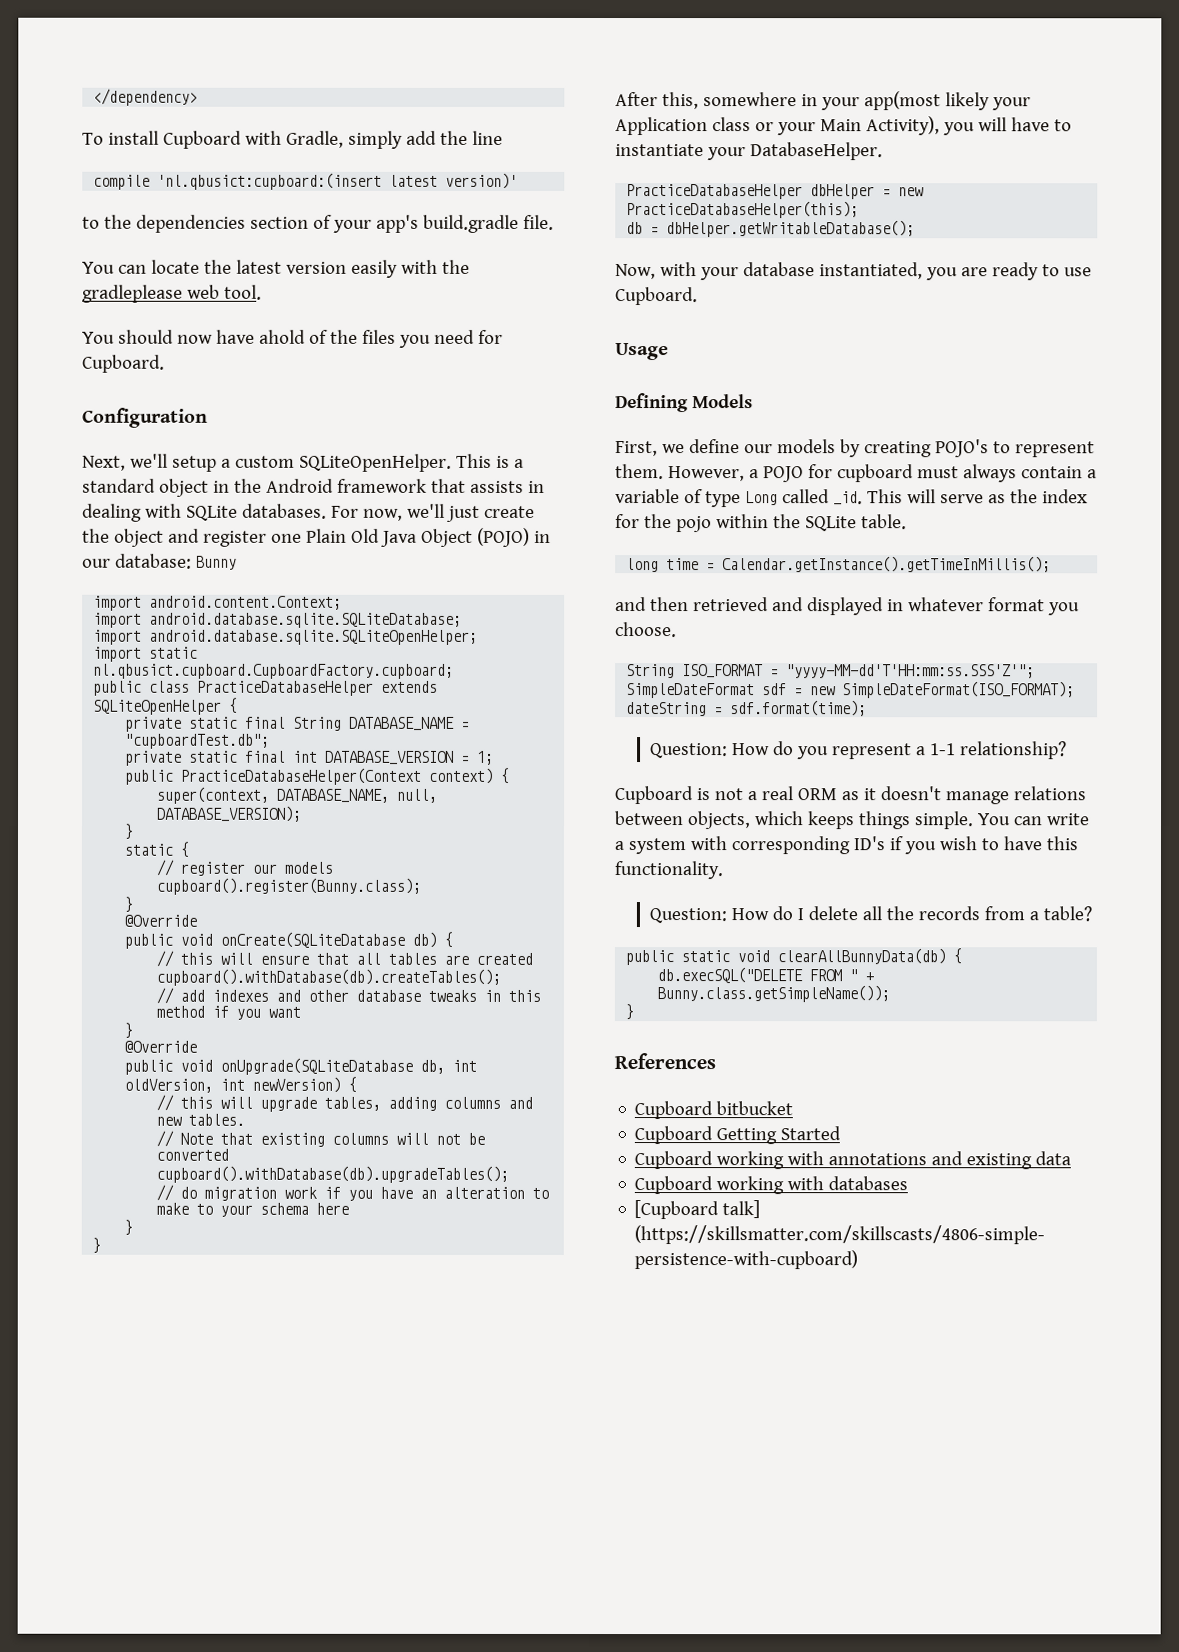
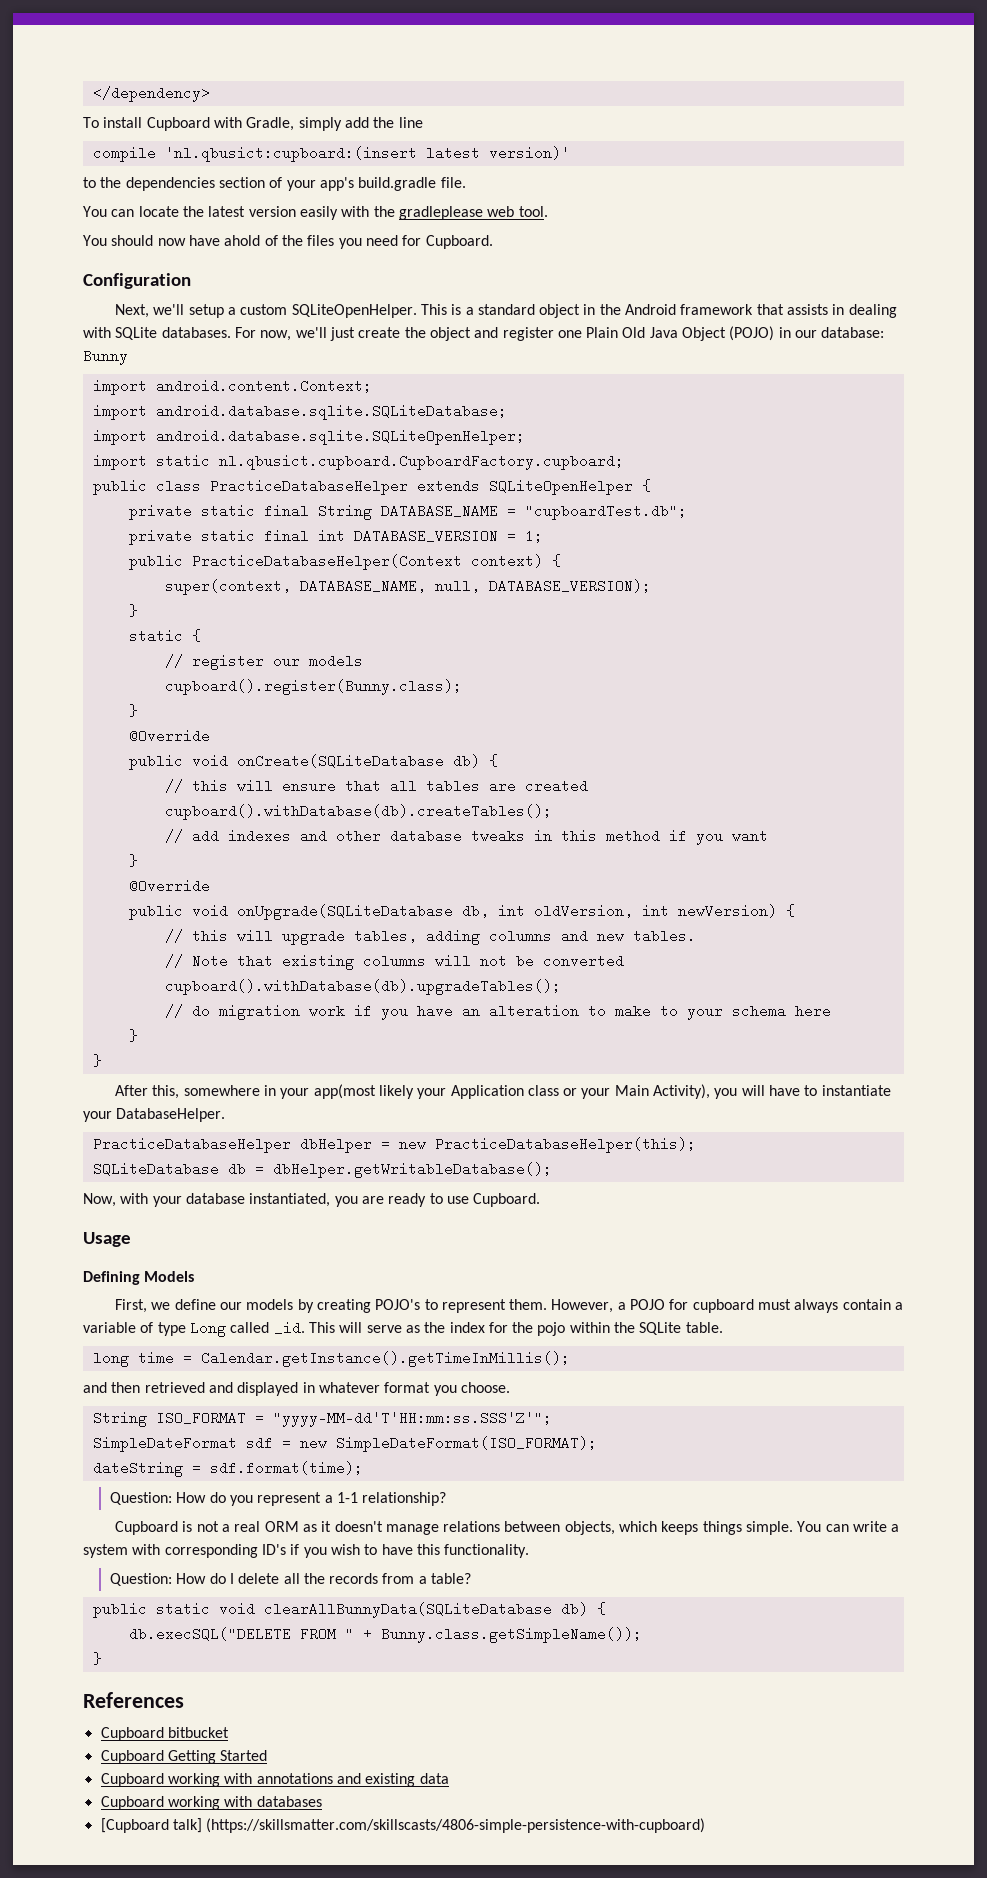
- db = dbHelper.getWritableDatabase();
+ SQLiteDatabase db = dbHelper.getWritableDatabase();
- public static void clearAllBunnyData(db) {
+ public static void clearAllBunnyData(SQLiteDatabase db) {

